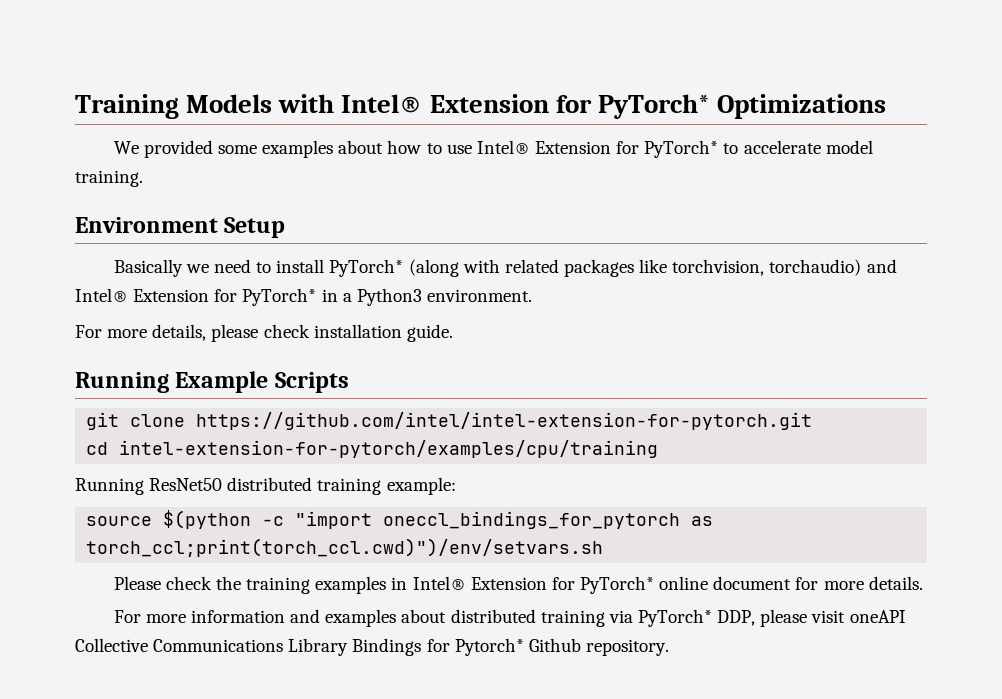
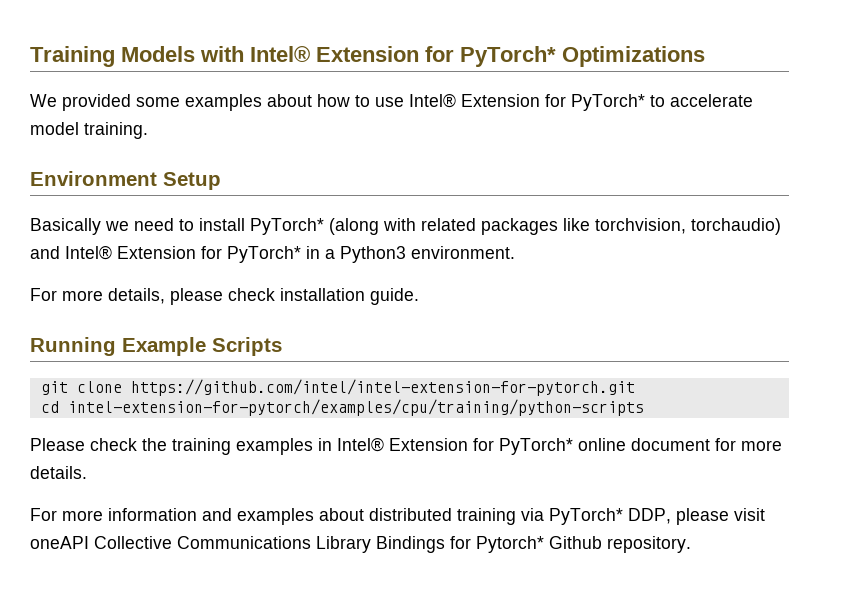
- cd intel-extension-for-pytorch/examples/cpu/training
- Running ResNet50 distributed training example:
- source $(python -c "import oneccl_bindings_for_pytorch as torch_ccl;print(torch_ccl.cwd)")/env/setvars.sh
+ cd intel-extension-for-pytorch/examples/cpu/training/python-scripts

